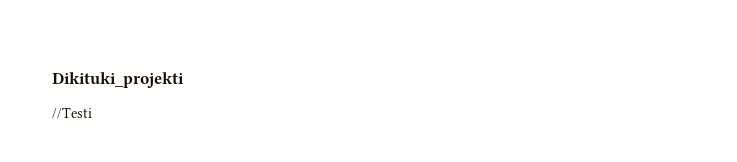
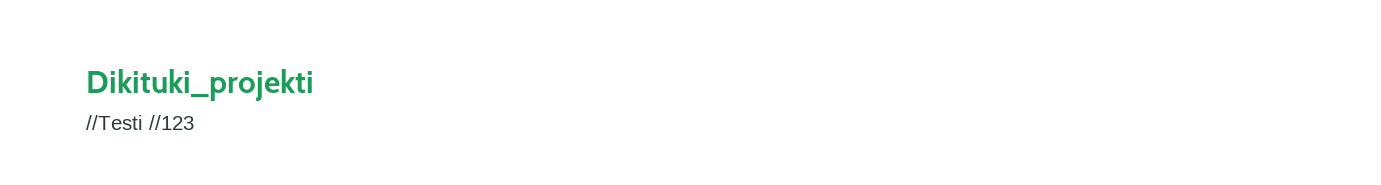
- //Testi
+ //Testi //123

